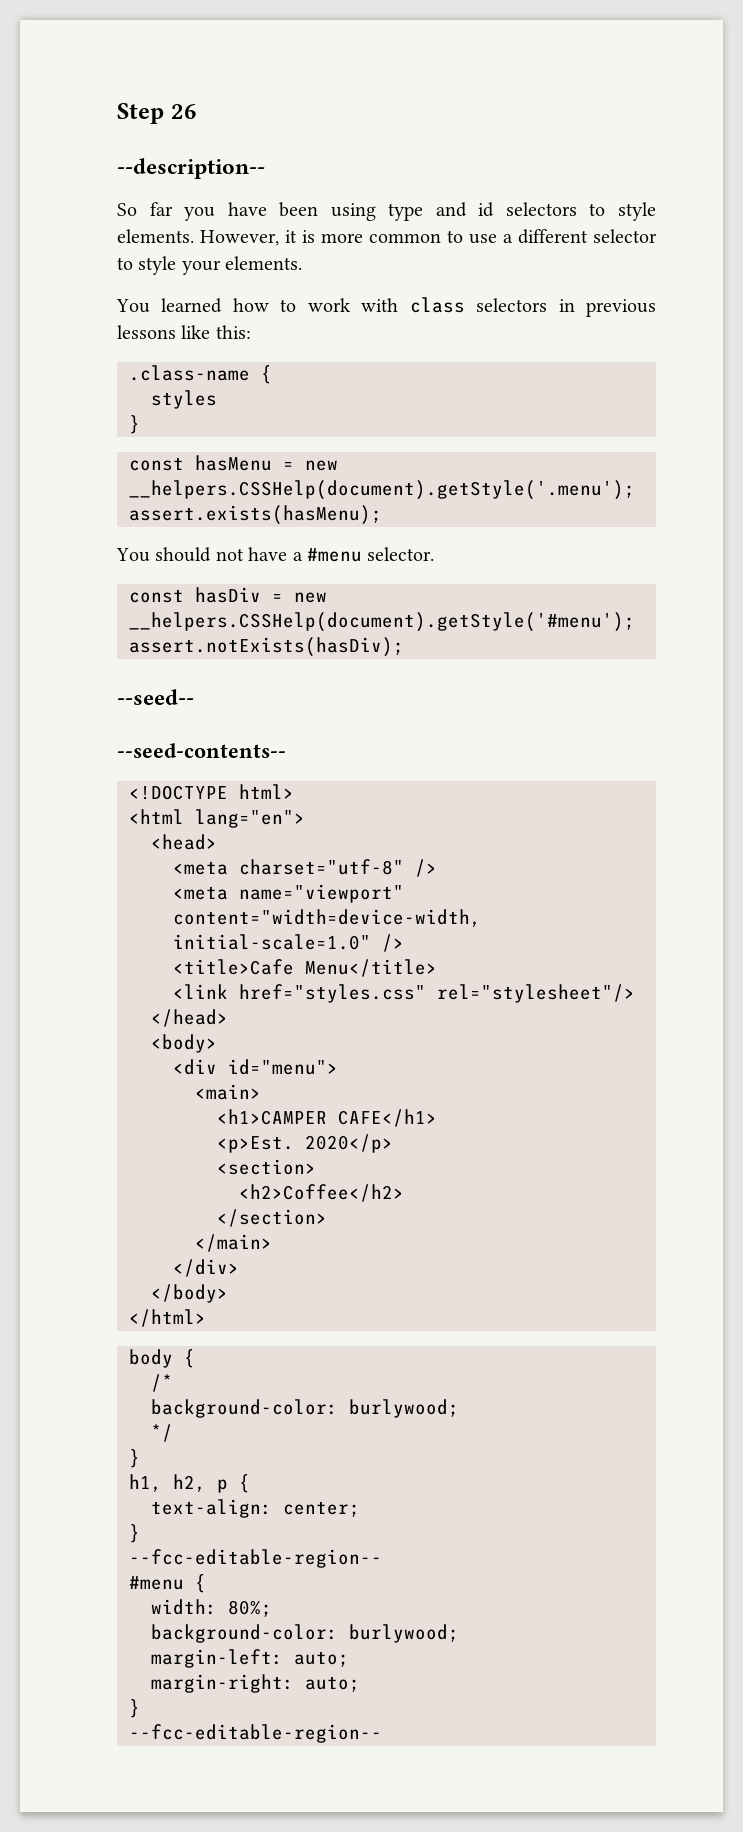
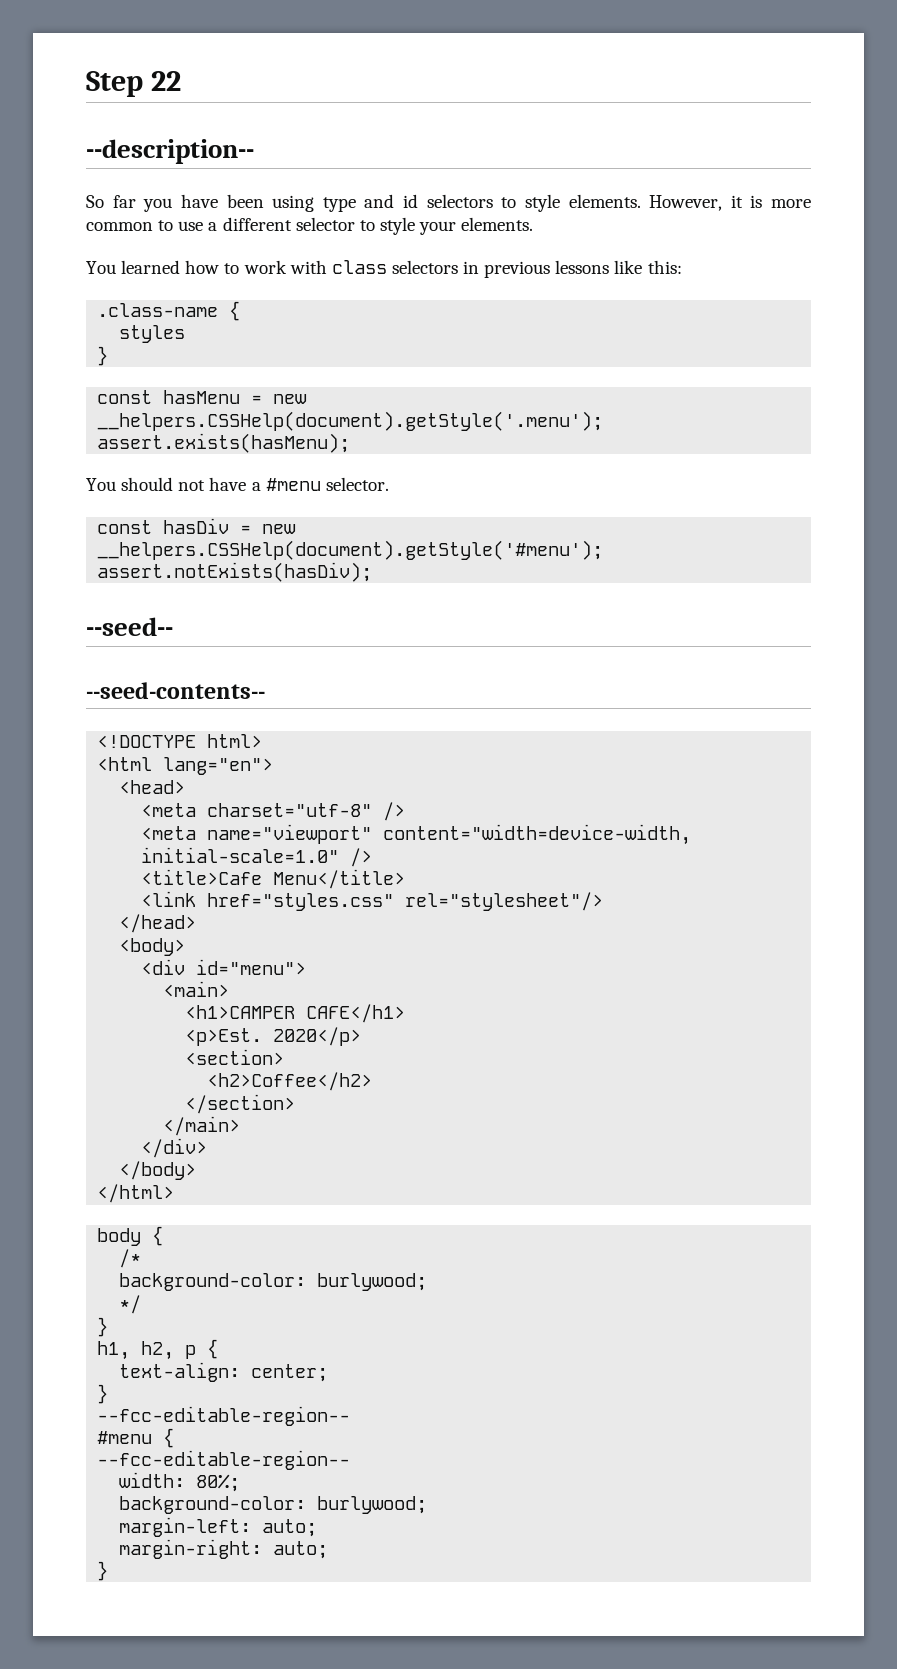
- Step 26
+ Step 22
  #menu {
+ --fcc-editable-region--
  margin-right: auto;
  }
- --fcc-editable-region--

